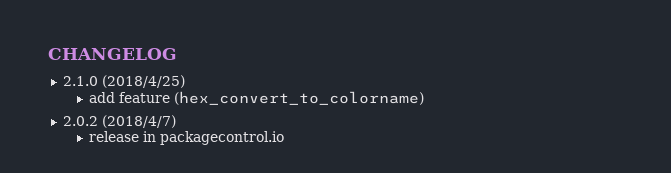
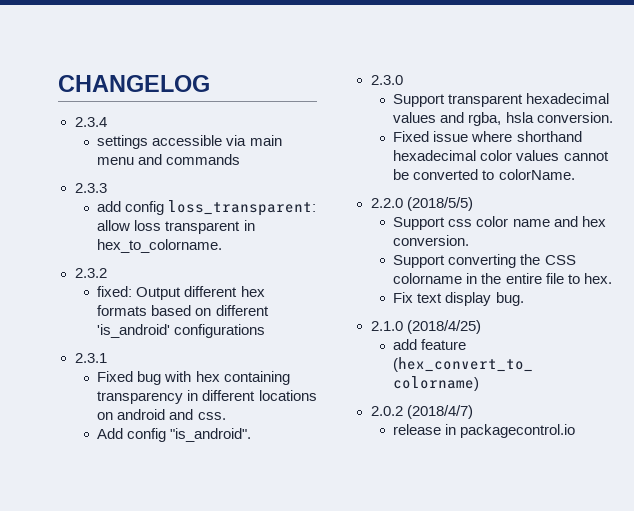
+ 2.3.4
+ settings accessible via main menu and commands
+ 2.3.3
+ add config loss_transparent: allow loss transparent in hex_to_colorname.
+ 2.3.2
+ fixed: Output different hex formats based on different 'is_android' configurations
+ 2.3.1
+ Fixed bug with hex containing transparency in different locations on android and css.
+ Add config "is_android".
+ 2.3.0
+ Support transparent hexadecimal values and rgba, hsla conversion.
+ Fixed issue where shorthand hexadecimal color values cannot be converted to colorName.
+ 2.2.0 (2018/5/5)
+ Support css color name and hex conversion.
+ Support converting the CSS colorname in the entire file to hex.
+ Fix text display bug.

